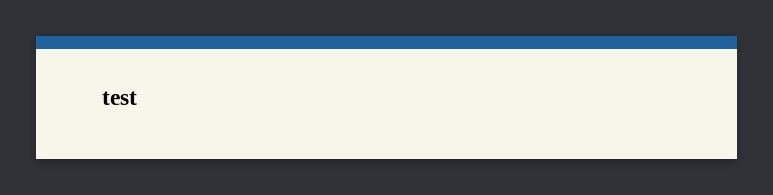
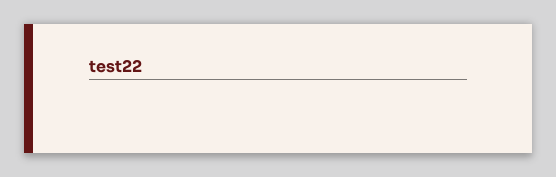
- test
+ test22

